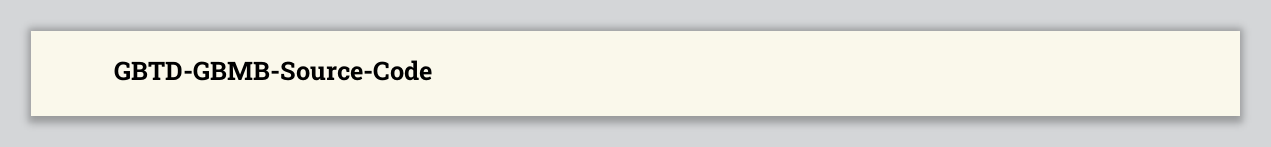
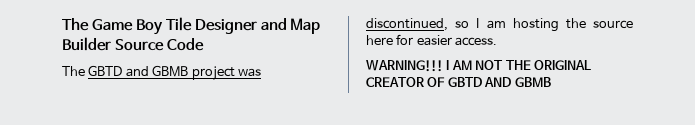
- GBTD-GBMB-Source-Code
+ The Game Boy Tile Designer and Map Builder Source Code
+ The GBTD and GBMB project was discontinued, so I am hosting the source here for easier access.
+ WARNING!!! I AM NOT THE ORIGINAL CREATOR OF GBTD AND GBMB

